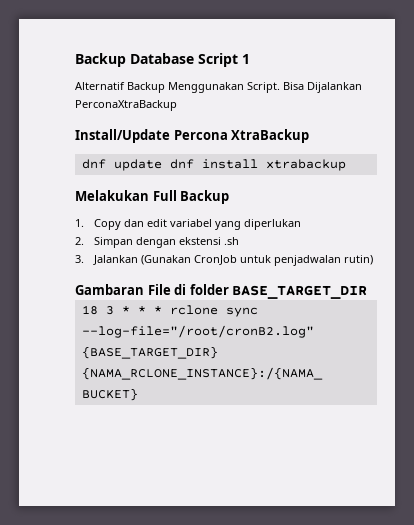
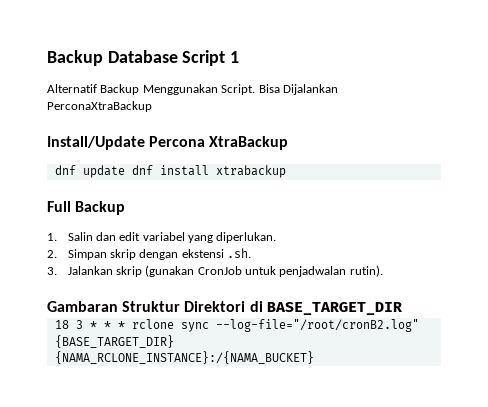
- Melakukan Full Backup
+ Full Backup
- 1. Copy dan edit variabel yang diperlukan
+ 1. Salin dan edit variabel yang diperlukan.
- 2. Simpan dengan ekstensi .sh
+ 2. Simpan skrip dengan ekstensi .sh.
- 3. Jalankan (Gunakan CronJob untuk penjadwalan rutin)
+ 3. Jalankan skrip (gunakan CronJob untuk penjadwalan rutin).
- Gambaran File di folder BASE_TARGET_DIR
+ Gambaran Struktur Direktori di BASE_TARGET_DIR

